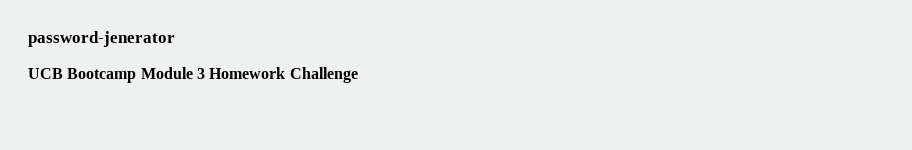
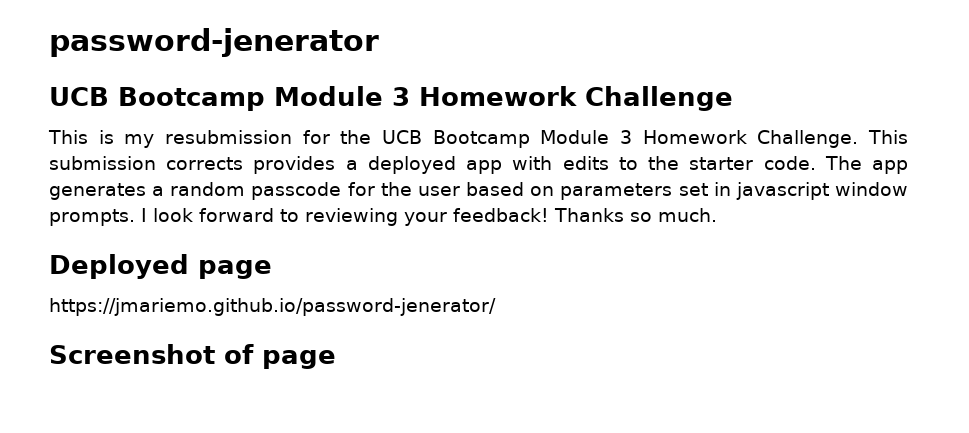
+ This is my resubmission for the UCB Bootcamp Module 3 Homework Challenge. This submission corrects provides a deployed app with edits to the starter code. The app generates a random passcode for the user based on parameters set in javascript window prompts. I look forward to reviewing your feedback! Thanks so much.
+ Deployed page
+ https://jmariemo.github.io/password-jenerator/
+ Screenshot of page

